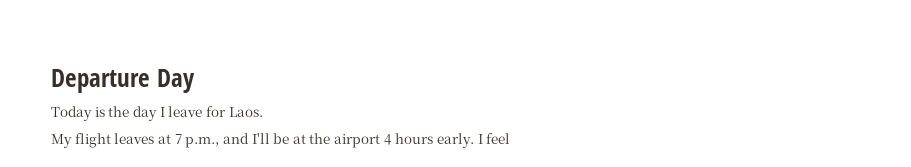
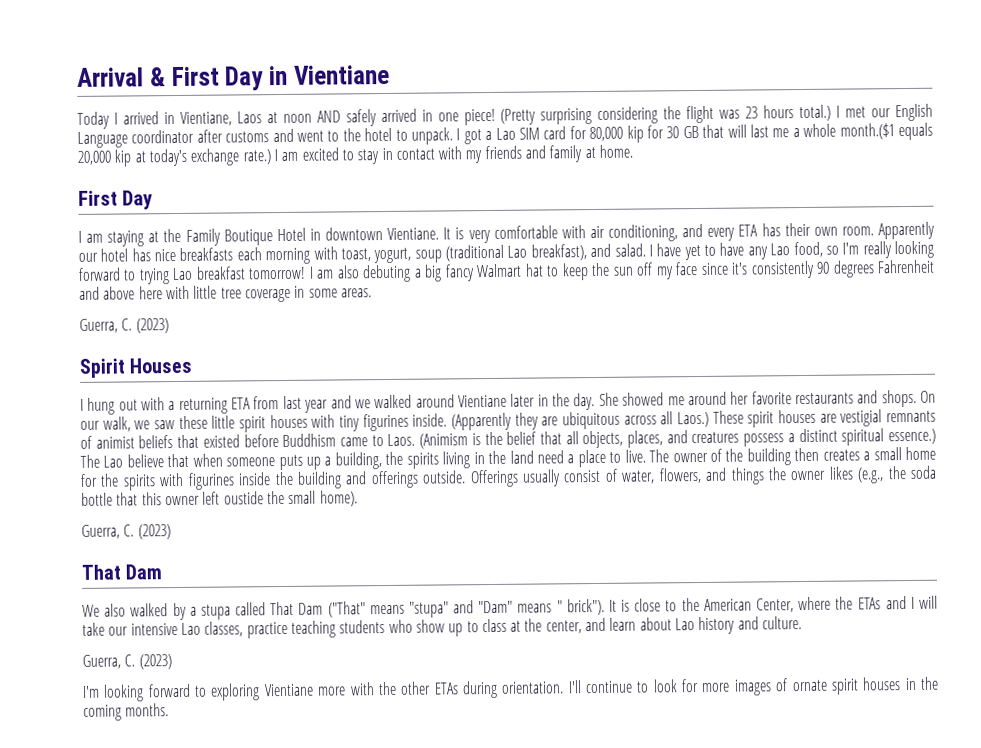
- Departure Day
- Today is the day I leave for Laos.
- My flight leaves at 7 p.m., and I'll be at the airport 4 hours early. I feel
+ Arrival & First Day in Vientiane
+ Today I arrived in Vientiane, Laos at noon AND safely arrived in one piece! (Pretty surprising considering the flight was 23 hours total.) I met our English Language coordinator after customs and went to the hotel to unpack. I got a Lao SIM card for 80,000 kip for 30 GB that will last me a whole month.($1 equals 20,000 kip at today's exchange rate.) I am excited to stay in contact with my friends and family at home.
+ First Day
+ I am staying at the Family Boutique Hotel in downtown Vientiane. It is very comfortable with air conditioning, and every ETA has their own room. Apparently our hotel has nice breakfasts each morning with toast, yogurt, soup (traditional Lao breakfast), and salad. I have yet to have any Lao food, so I'm really looking forward to trying Lao breakfast tomorrow! I am also debuting a big fancy Walmart hat to keep the sun off my face since it's consistently 90 degrees Fahrenheit and above here with little tree coverage in some areas.
+ Guerra, C. (2023)
+ Spirit Houses
+ I hung out with a returning ETA from last year and we walked around Vientiane later in the day. She showed me around her favorite restaurants and shops. On our walk, we saw these little spirit houses with tiny figurines inside. (Apparently they are ubiquitous across all Laos.) These spirit houses are vestigial remnants of animist beliefs that existed before Buddhism came to Laos. (Animism is the belief that all objects, places, and creatures possess a distinct spiritual essence.) The Lao believe that when someone puts up a building, the spirits living in the land need a place to live. The owner of the building then creates a small home for the spirits with figurines inside the building and offerings outside. Offerings usually consist of water, flowers, and things the owner likes (e.g., the soda bottle that this owner left oustide the small home).
+ Guerra, C. (2023)
+ That Dam
+ We also walked by a stupa called That Dam ("That" means "stupa" and "Dam" means " brick"). It is close to the American Center, where the ETAs and I will take our intensive Lao classes, practice teaching students who show up to class at the center, and learn about Lao history and culture.
+ Guerra, C. (2023)
+ I'm looking forward to exploring Vientiane more with the other ETAs during orientation. I'll continue to look for more images of ornate spirit houses in the coming months.

